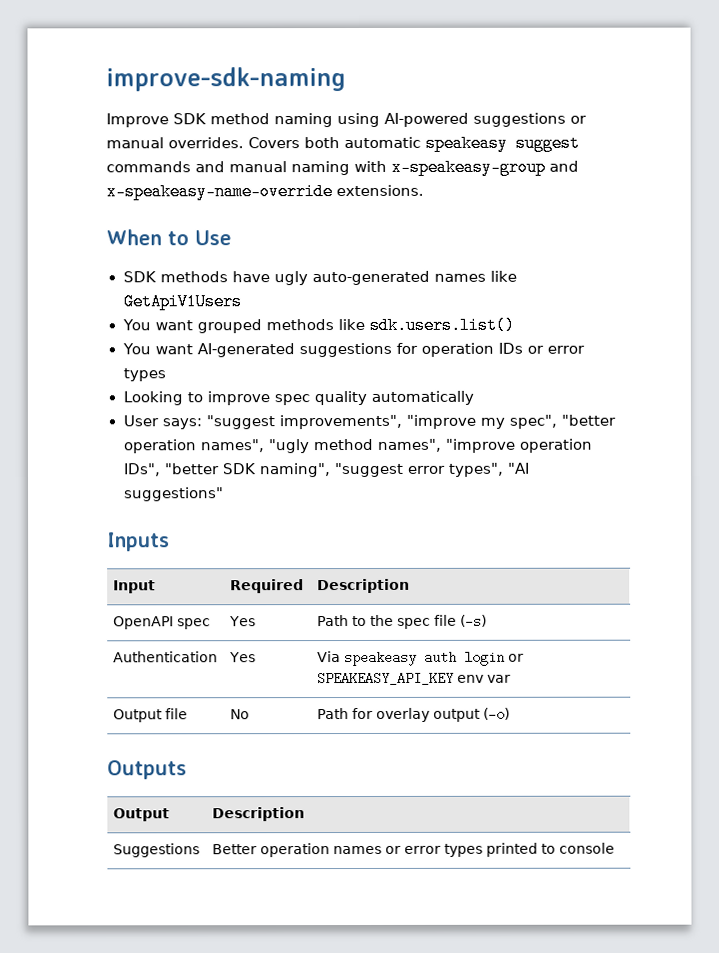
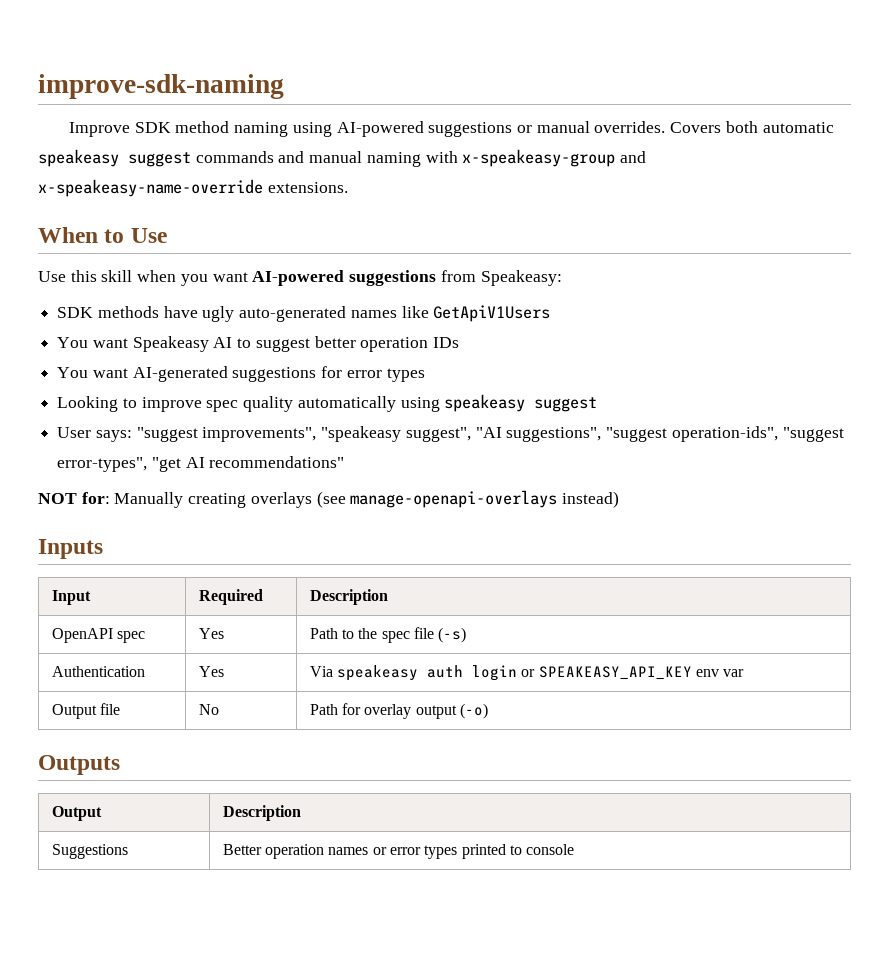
+ Use this skill when you want AI-powered suggestions from Speakeasy:
- You want grouped methods like sdk.users.list()
+ You want Speakeasy AI to suggest better operation IDs
- You want AI-generated suggestions for operation IDs or error types
+ You want AI-generated suggestions for error types
- Looking to improve spec quality automatically
+ Looking to improve spec quality automatically using speakeasy suggest
- User says: "suggest improvements", "improve my spec", "better operation names", "ugly method names", "improve operation IDs", "better SDK naming", "suggest error types", "AI suggestions"
+ User says: "suggest improvements", "speakeasy suggest", "AI suggestions", "suggest operation-ids", "suggest error-types", "get AI recommendations"
+ NOT for: Manually creating overlays (see manage-openapi-overlays instead)

